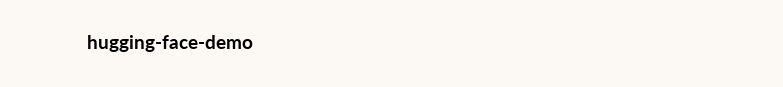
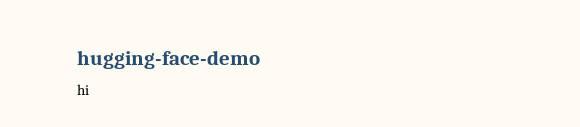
+ hi

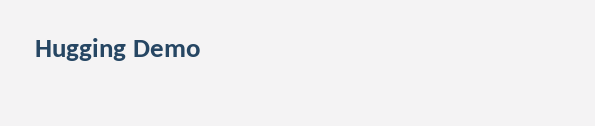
- hugging-face-demo
- hi
+ Hugging Demo

